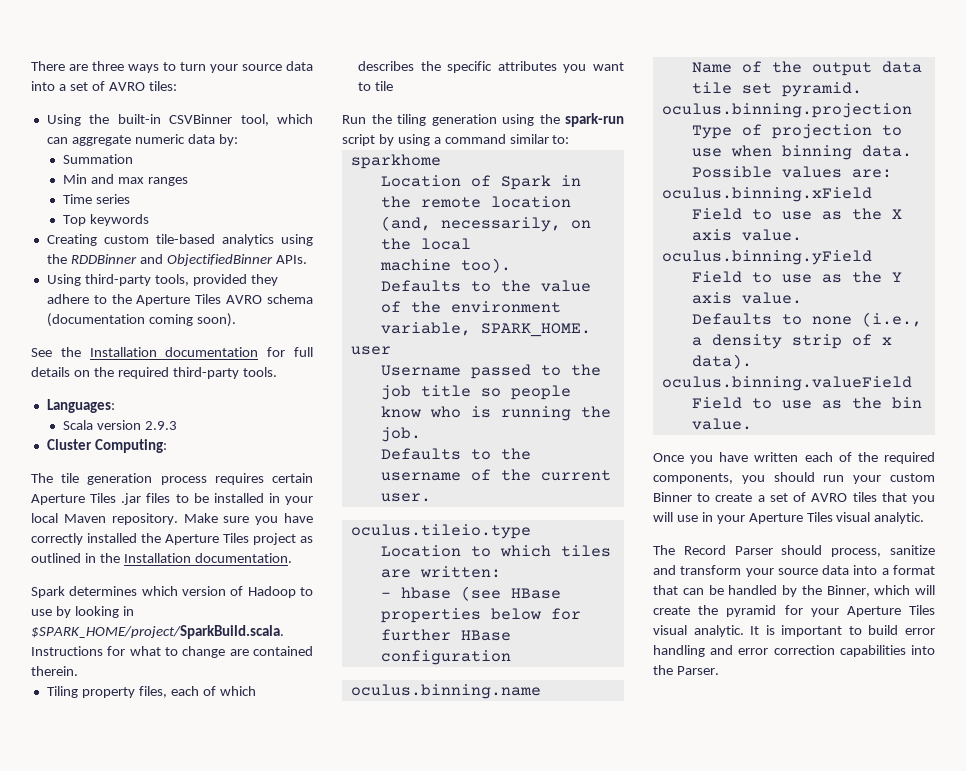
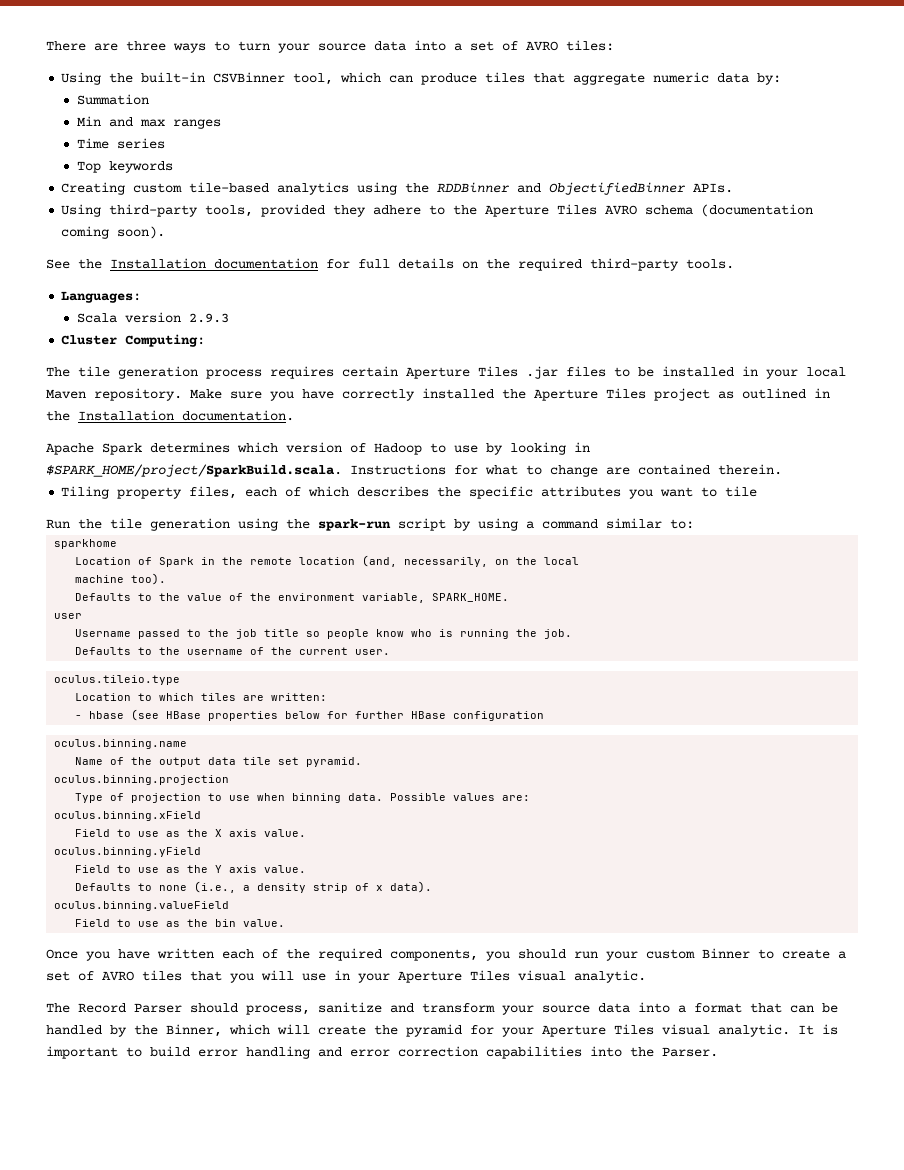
- Using the built-in CSVBinner tool, which can aggregate numeric data by:
+ Using the built-in CSVBinner tool, which can produce tiles that aggregate numeric data by:
- Spark determines which version of Hadoop to use by looking in $SPARK_HOME/project/SparkBuild.scala. Instructions for what to change are contained therein.
+ Apache Spark determines which version of Hadoop to use by looking in $SPARK_HOME/project/SparkBuild.scala. Instructions for what to change are contained therein.
- Run the tiling generation using the spark-run script by using a command similar to:
+ Run the tile generation using the spark-run script by using a command similar to:

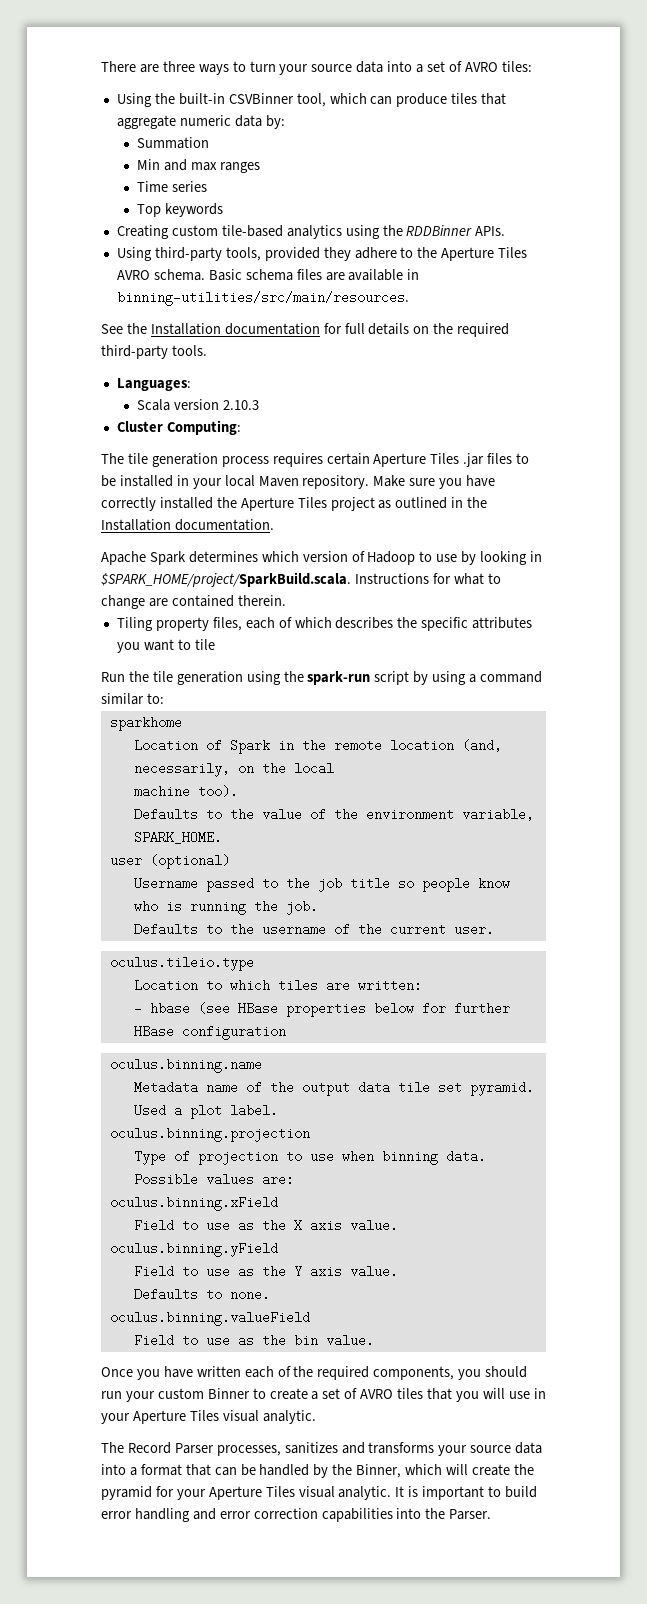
- Creating custom tile-based analytics using the RDDBinner and ObjectifiedBinner APIs.
+ Creating custom tile-based analytics using the RDDBinner APIs.
- Using third-party tools, provided they adhere to the Aperture Tiles AVRO schema (documentation coming soon).
+ Using third-party tools, provided they adhere to the Aperture Tiles AVRO schema. Basic schema files are available in binning-utilities/src/main/resources.
- Scala version 2.9.3
+ Scala version 2.10.3
- user
+ user (optional)
- Name of the output data tile set pyramid.
+ Metadata name of the output data tile set pyramid. Used a plot label.
- Defaults to none (i.e., a density strip of x data).
+ Defaults to none.
- The Record Parser should process, sanitize and transform your source data into a format that can be handled by the Binner, which will create the pyramid for your Aperture Tiles visual analytic.
+ The Record Parser processes, sanitizes and transforms your source data into a format that can be handled by the Binner, which will create the pyramid for your Aperture Tiles visual analytic.

